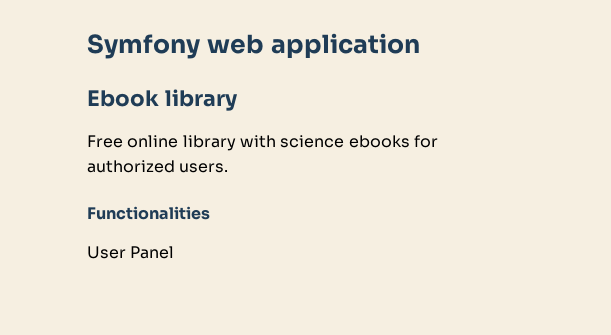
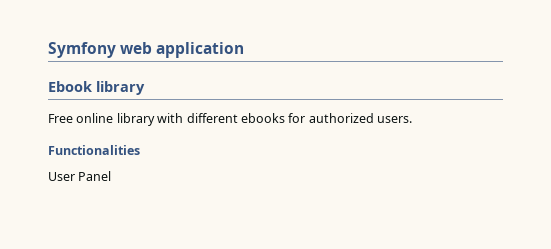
- Free online library with science ebooks for authorized users.
+ Free online library with different ebooks for authorized users.

